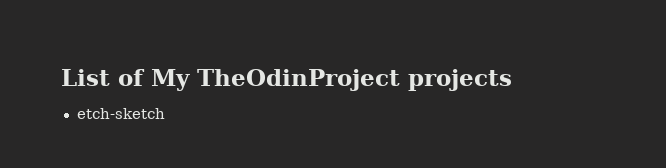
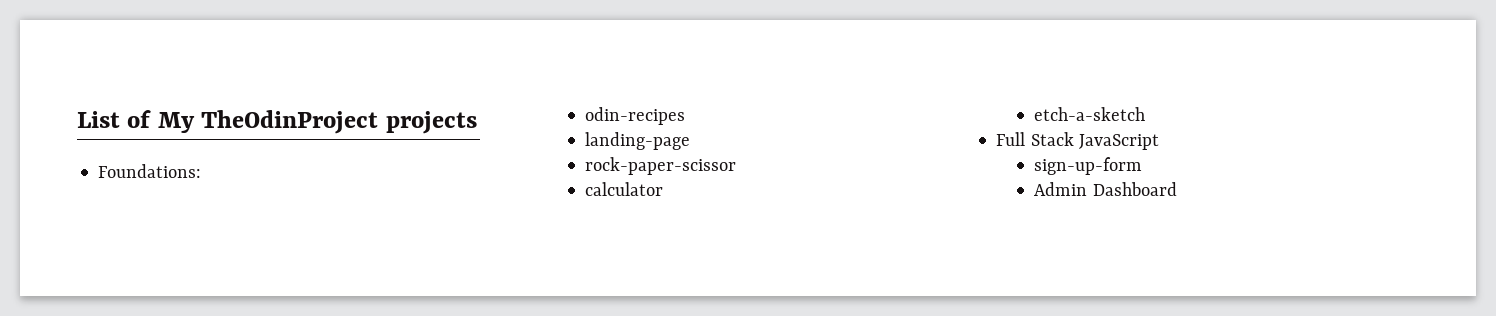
- etch-sketch
+ Foundations:
+ odin-recipes
+ landing-page
+ rock-paper-scissor
+ calculator
+ etch-a-sketch
+ Full Stack JavaScript
+ sign-up-form
+ Admin Dashboard

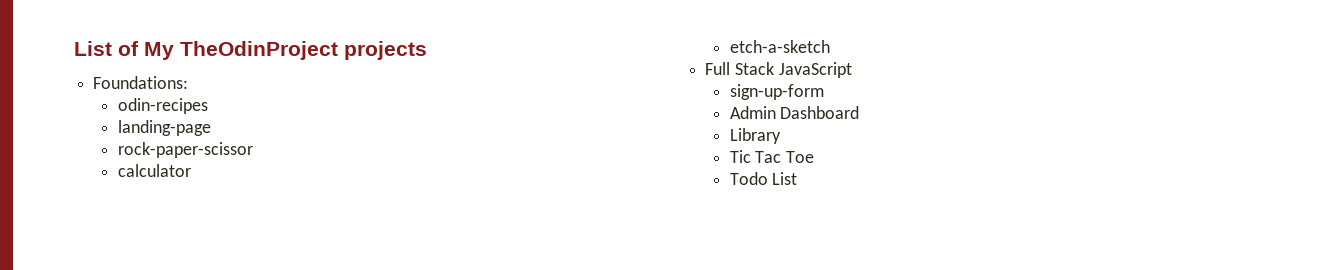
+ Library
+ Tic Tac Toe
+ Todo List

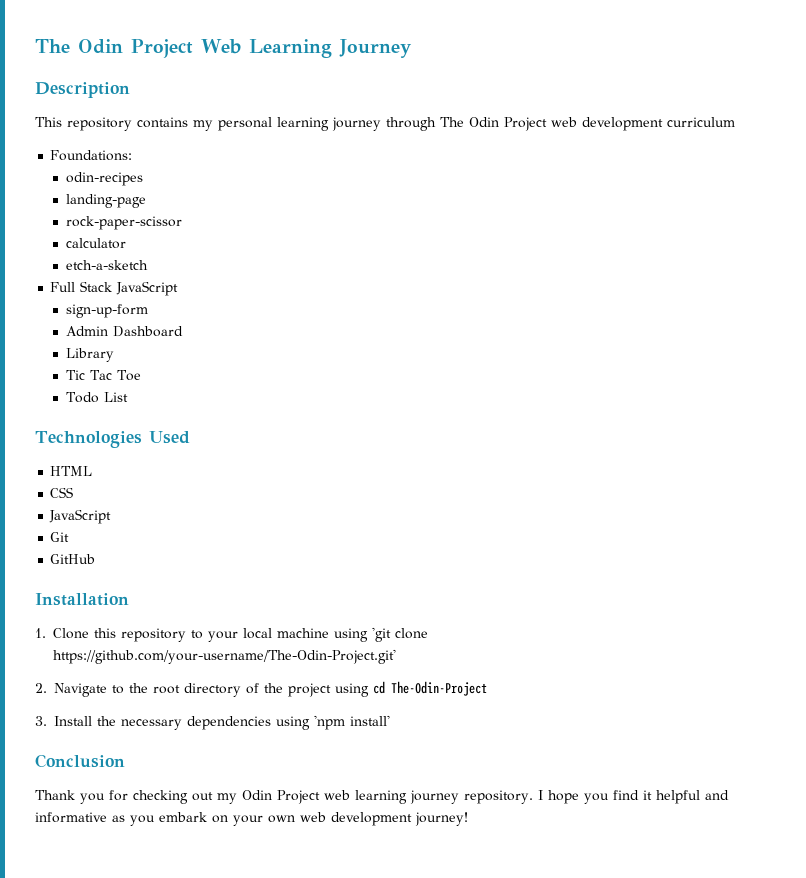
- List of My TheOdinProject projects
+ The Odin Project Web Learning Journey
+ Description
+ This repository contains my personal learning journey through The Odin Project web development curriculum
+ Technologies Used
+ HTML
+ CSS
+ JavaScript
+ Git
+ GitHub
+ Installation
+ 1. Clone this repository to your local machine using 'git clone https://github.com/your-username/The-Odin-Project.git'
+ 2. Navigate to the root directory of the project using cd The-Odin-Project
+ 3. Install the necessary dependencies using 'npm install'
+ Conclusion
+ Thank you for checking out my Odin Project web learning journey repository. I hope you find it helpful and informative as you embark on your own web development journey!

